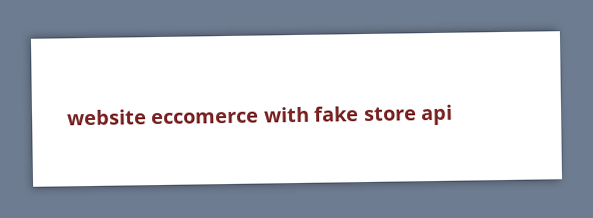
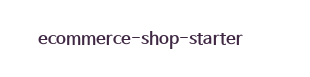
- website eccomerce with fake store api
+ ecommerce-shop-starter

